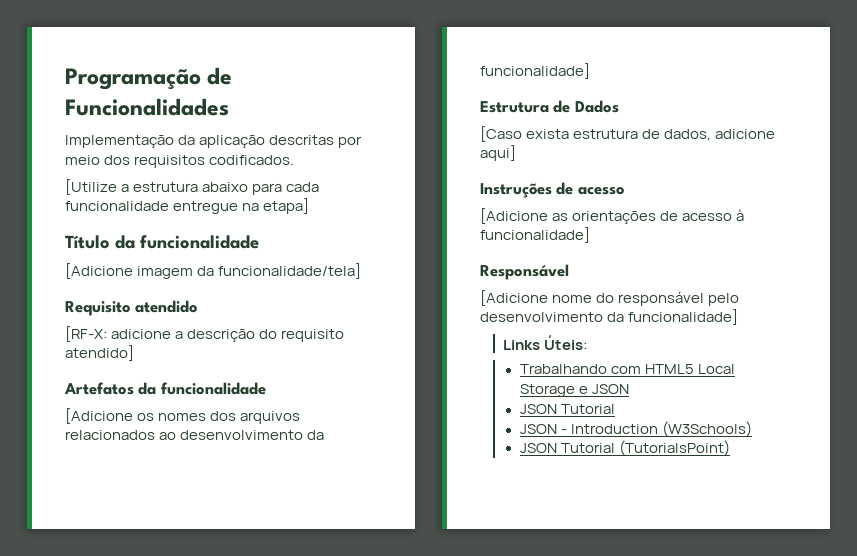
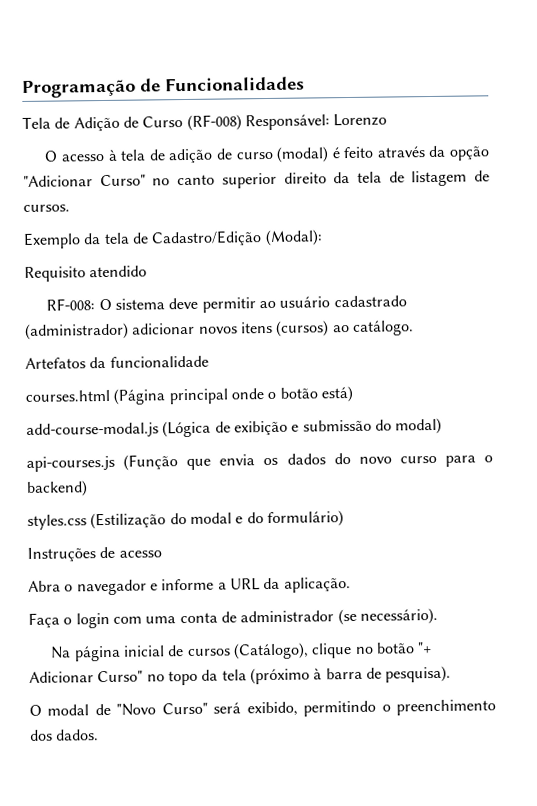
- Implementação da aplicação descritas por meio dos requisitos codificados.
- [Utilize a estrutura abaixo para cada funcionalidade entregue na etapa]
- Título da funcionalidade
- [Adicione imagem da funcionalidade/tela]
+ Tela de Adição de Curso (RF-008) Responsável: Lorenzo
+ O acesso à tela de adição de curso (modal) é feito através da opção "Adicionar Curso" no canto superior direito da tela de listagem de cursos.
+ Exemplo da tela de Cadastro/Edição (Modal):
  Requisito atendido
- [RF-X: adicione a descrição do requisito atendido]
+ RF-008: O sistema deve permitir ao usuário cadastrado (administrador) adicionar novos itens (cursos) ao catálogo.
  Artefatos da funcionalidade
- [Adicione os nomes dos arquivos relacionados ao desenvolvimento da funcionalidade]
- Estrutura de Dados
- [Caso exista estrutura de dados, adicione aqui]
+ courses.html (Página principal onde o botão está)
+ add-course-modal.js (Lógica de exibição e submissão do modal)
+ api-courses.js (Função que envia os dados do novo curso para o backend)
+ styles.css (Estilização do modal e do formulário)
  Instruções de acesso
- [Adicione as orientações de acesso à funcionalidade]
- Responsável
- [Adicione nome do responsável pelo desenvolvimento da funcionalidade]
- Links Úteis:
- Trabalhando com HTML5 Local Storage e JSON
- JSON Tutorial
- JSON - Introduction (W3Schools)
- JSON Tutorial (TutorialsPoint)
+ Abra o navegador e informe a URL da aplicação.
+ Faça o login com uma conta de administrador (se necessário).
+ Na página inicial de cursos (Catálogo), clique no botão "+ Adicionar Curso" no topo da tela (próximo à barra de pesquisa).
+ O modal de "Novo Curso" será exibido, permitindo o preenchimento dos dados.

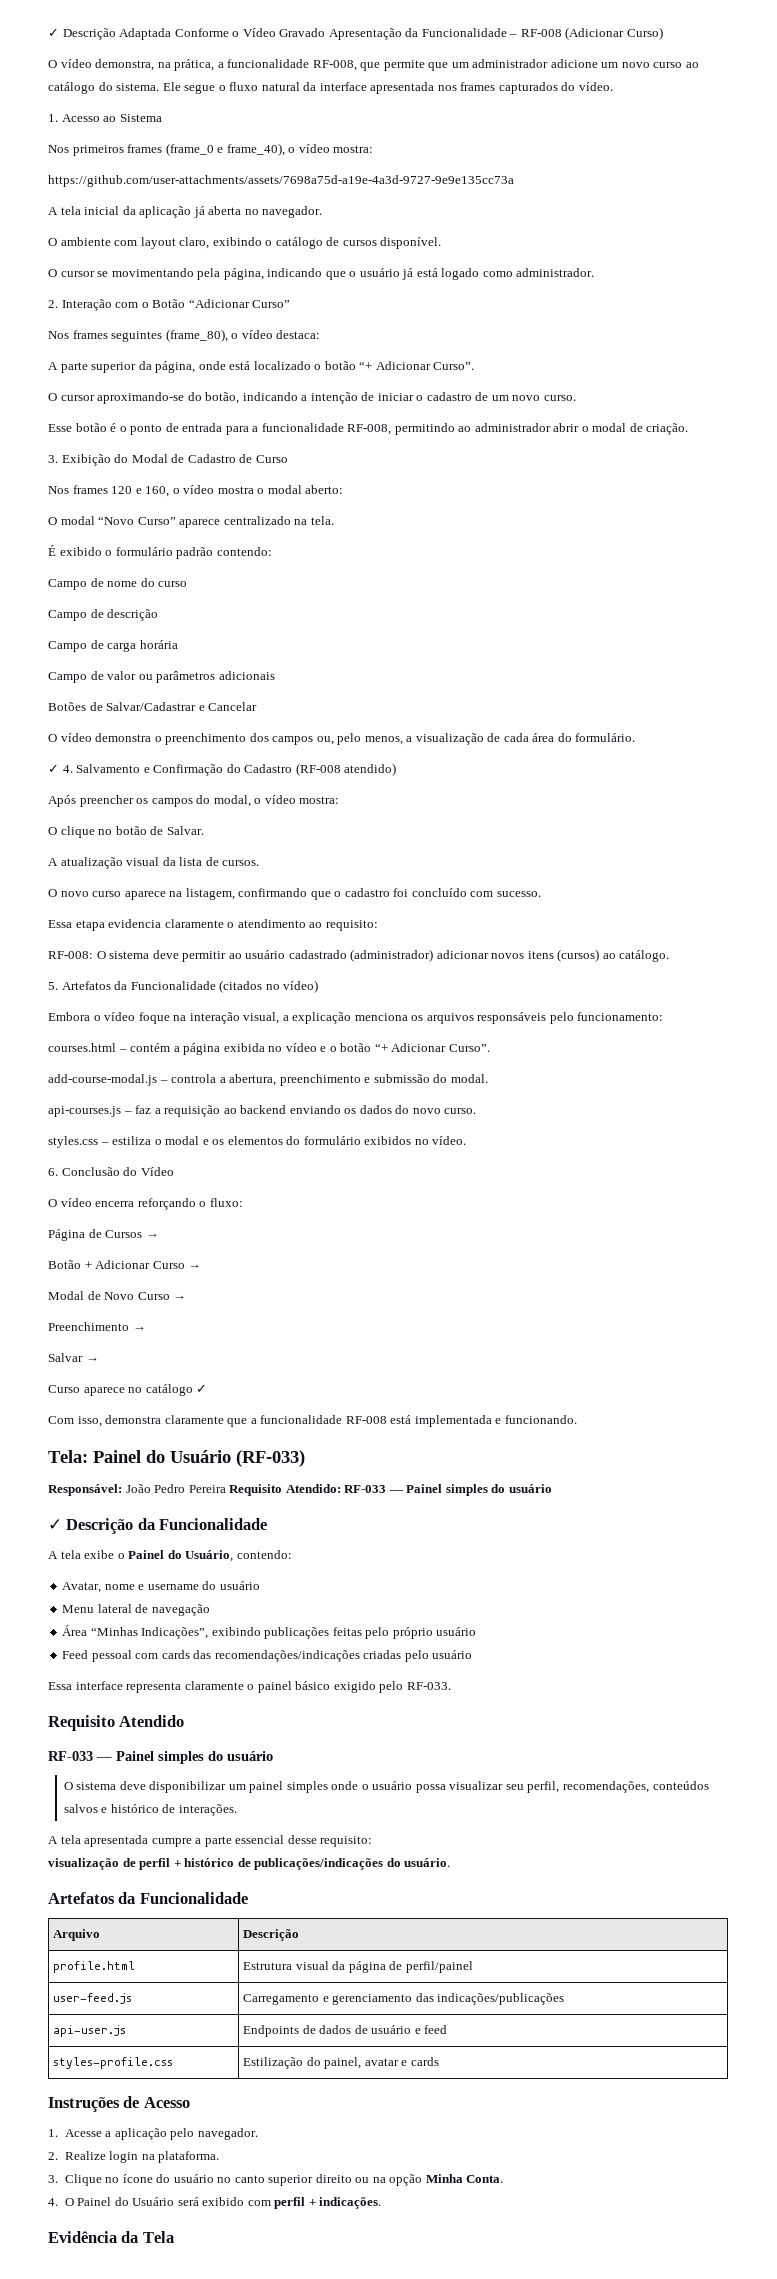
- Programação de Funcionalidades
- Tela de Adição de Curso (RF-008) Responsável: Lorenzo
- O acesso à tela de adição de curso (modal) é feito através da opção "Adicionar Curso" no canto superior direito da tela de listagem de cursos.
- Exemplo da tela de Cadastro/Edição (Modal):
- Requisito atendido
+ ✓ Descrição Adaptada Conforme o Vídeo Gravado Apresentação da Funcionalidade – RF-008 (Adicionar Curso)
+ O vídeo demonstra, na prática, a funcionalidade RF-008, que permite que um administrador adicione um novo curso ao catálogo do sistema. Ele segue o fluxo natural da interface apresentada nos frames capturados do vídeo.
+ 1. Acesso ao Sistema
+ Nos primeiros frames (frame_0 e frame_40), o vídeo mostra:
+ https://github.com/user-attachments/assets/7698a75d-a19e-4a3d-9727-9e9e135cc73a
+ A tela inicial da aplicação já aberta no navegador.
+ O ambiente com layout claro, exibindo o catálogo de cursos disponível.
+ O cursor se movimentando pela página, indicando que o usuário já está logado como administrador.
+ 2. Interação com o Botão “Adicionar Curso”
+ Nos frames seguintes (frame_80), o vídeo destaca:
+ A parte superior da página, onde está localizado o botão “+ Adicionar Curso”.
+ O cursor aproximando-se do botão, indicando a intenção de iniciar o cadastro de um novo curso.
+ Esse botão é o ponto de entrada para a funcionalidade RF-008, permitindo ao administrador abrir o modal de criação.
+ 3. Exibição do Modal de Cadastro de Curso
+ Nos frames 120 e 160, o vídeo mostra o modal aberto:
+ O modal “Novo Curso” aparece centralizado na tela.
+ É exibido o formulário padrão contendo:
+ Campo de nome do curso
+ Campo de descrição
+ Campo de carga horária
+ Campo de valor ou parâmetros adicionais
+ Botões de Salvar/Cadastrar e Cancelar
+ O vídeo demonstra o preenchimento dos campos ou, pelo menos, a visualização de cada área do formulário.
+ ✓ 4. Salvamento e Confirmação do Cadastro (RF-008 atendido)
+ Após preencher os campos do modal, o vídeo mostra:
+ O clique no botão de Salvar.
+ A atualização visual da lista de cursos.
+ O novo curso aparece na listagem, confirmando que o cadastro foi concluído com sucesso.
+ Essa etapa evidencia claramente o atendimento ao requisito:
- Artefatos da funcionalidade
- courses.html (Página principal onde o botão está)
- add-course-modal.js (Lógica de exibição e submissão do modal)
+ 5. Artefatos da Funcionalidade (citados no vídeo)
+ Embora o vídeo foque na interação visual, a explicação menciona os arquivos responsáveis pelo funcionamento:
+ courses.html – contém a página exibida no vídeo e o botão “+ Adicionar Curso”.
+ add-course-modal.js – controla a abertura, preenchimento e submissão do modal.
- api-courses.js (Função que envia os dados do novo curso para o backend)
- styles.css (Estilização do modal e do formulário)
- Instruções de acesso
- Abra o navegador e informe a URL da aplicação.
- Faça o login com uma conta de administrador (se necessário).
- Na página inicial de cursos (Catálogo), clique no botão "+ Adicionar Curso" no topo da tela (próximo à barra de pesquisa).
- O modal de "Novo Curso" será exibido, permitindo o preenchimento dos dados.
+ api-courses.js – faz a requisição ao backend enviando os dados do novo curso.
+ styles.css – estiliza o modal e os elementos do formulário exibidos no vídeo.
+ 6. Conclusão do Vídeo
+ O vídeo encerra reforçando o fluxo:
+ Página de Cursos →
+ Botão + Adicionar Curso →
+ Modal de Novo Curso →
+ Preenchimento →
+ Salvar →
+ Curso aparece no catálogo ✓
+ Com isso, demonstra claramente que a funcionalidade RF-008 está implementada e funcionando.
+ Tela: Painel do Usuário (RF-033)
+ Responsável: João Pedro Pereira Requisito Atendido: RF-033 — Painel simples do usuário
+ ✓ Descrição da Funcionalidade
+ A tela exibe o Painel do Usuário, contendo:
+ Avatar, nome e username do usuário
+ Menu lateral de navegação
+ Área “Minhas Indicações”, exibindo publicações feitas pelo próprio usuário
+ Feed pessoal com cards das recomendações/indicações criadas pelo usuário
+ Essa interface representa claramente o painel básico exigido pelo RF-033.
+ Requisito Atendido
+ RF-033 — Painel simples do usuário
+ O sistema deve disponibilizar um painel simples onde o usuário possa visualizar seu perfil, recomendações, conteúdos salvos e histórico de interações.
+ A tela apresentada cumpre a parte essencial desse requisito:
+ visualização de perfil + histórico de publicações/indicações do usuário.
+ Artefatos da Funcionalidade
+ Arquivo | Descrição
+ profile.html | Estrutura visual da página de perfil/painel
+ user-feed.js | Carregamento e gerenciamento das indicações/publicações
+ api-user.js | Endpoints de dados de usuário e feed
+ styles-profile.css | Estilização do painel, avatar e cards
+ Instruções de Acesso
+ 1. Acesse a aplicação pelo navegador.
+ 2. Realize login na plataforma.
+ 3. Clique no ícone do usuário no canto superior direito ou na opção Minha Conta.
+ 4. O Painel do Usuário será exibido com perfil + indicações.
+ Evidência da Tela

